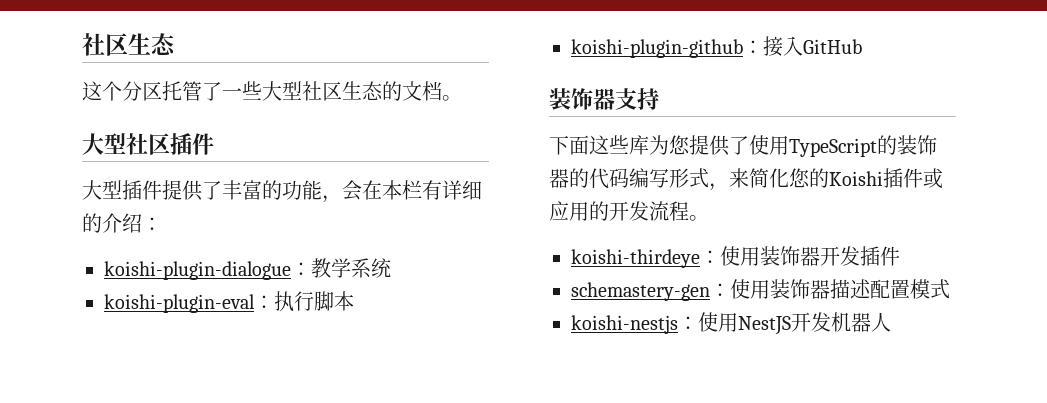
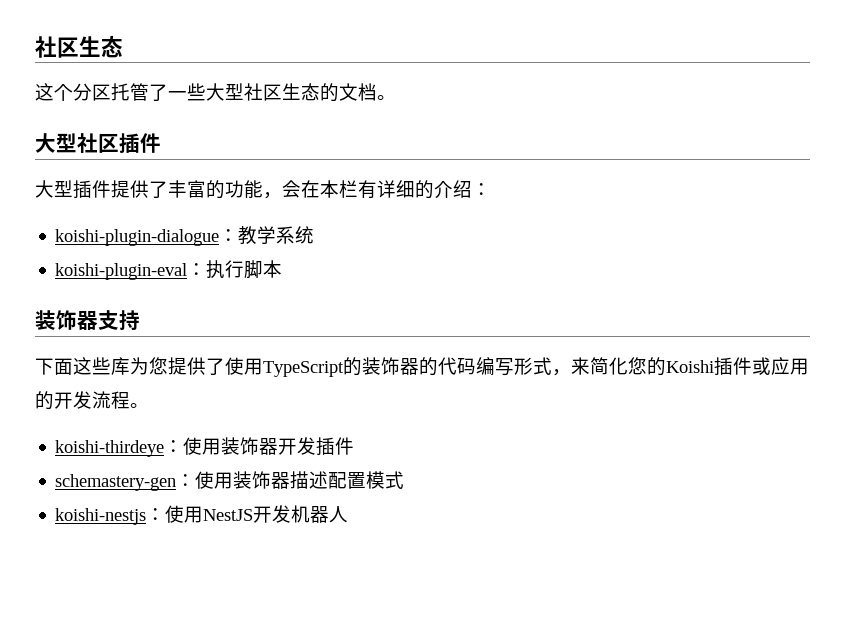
- koishi-plugin-github：接入GitHub

